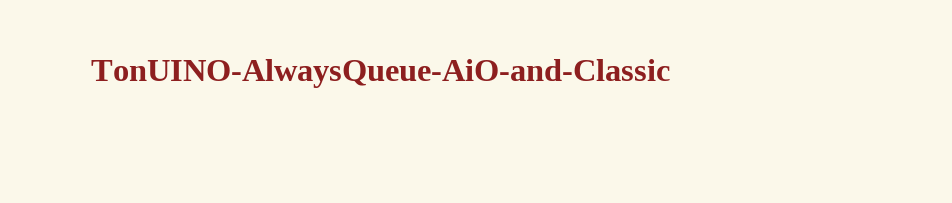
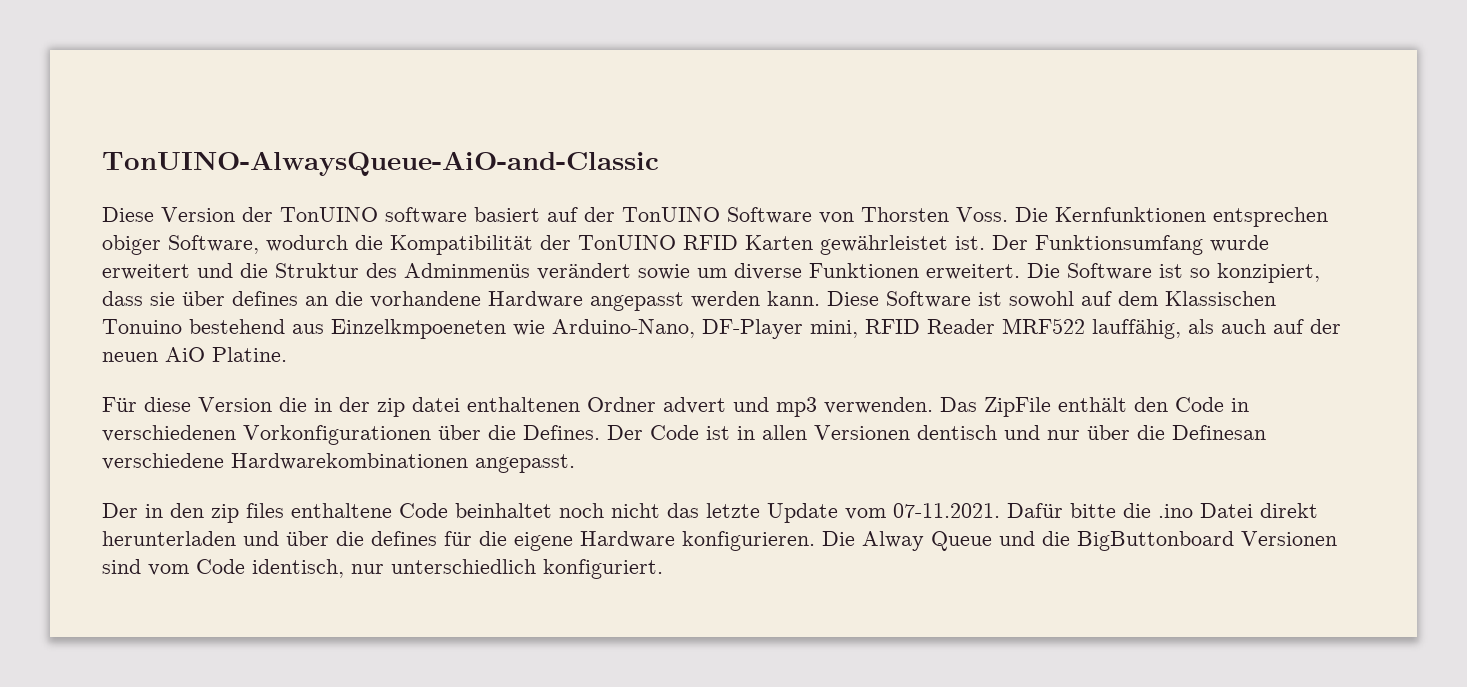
+ Diese Version der TonUINO software basiert auf der TonUINO Software von Thorsten Voss. Die Kernfunktionen entsprechen obiger Software, wodurch die Kompatibilität der TonUINO RFID Karten gewährleistet ist. Der Funktionsumfang wurde erweitert und die Struktur des Adminmenüs verändert sowie um diverse Funktionen erweitert. Die Software ist so konzipiert, dass sie über defines an die vorhandene Hardware angepasst werden kann. Diese Software ist sowohl auf dem Klassischen Tonuino bestehend aus Einzelkmpoeneten wie Arduino-Nano, DF-Player mini, RFID Reader MRF522 lauffähig, als auch auf der neuen AiO Platine.
+ Für diese Version die in der zip datei enthaltenen Ordner advert und mp3 verwenden. Das ZipFile enthält den Code in verschiedenen Vorkonfigurationen über die Defines. Der Code ist in allen Versionen dentisch und nur über die Definesan verschiedene Hardwarekombinationen angepasst.
+ Der in den zip files enthaltene Code beinhaltet noch nicht das letzte Update vom 07-11.2021. Dafür bitte die .ino Datei direkt herunterladen und über die defines für die eigene Hardware konfigurieren. Die Alway Queue und die BigButtonboard Versionen sind vom Code identisch, nur unterschiedlich konfiguriert.

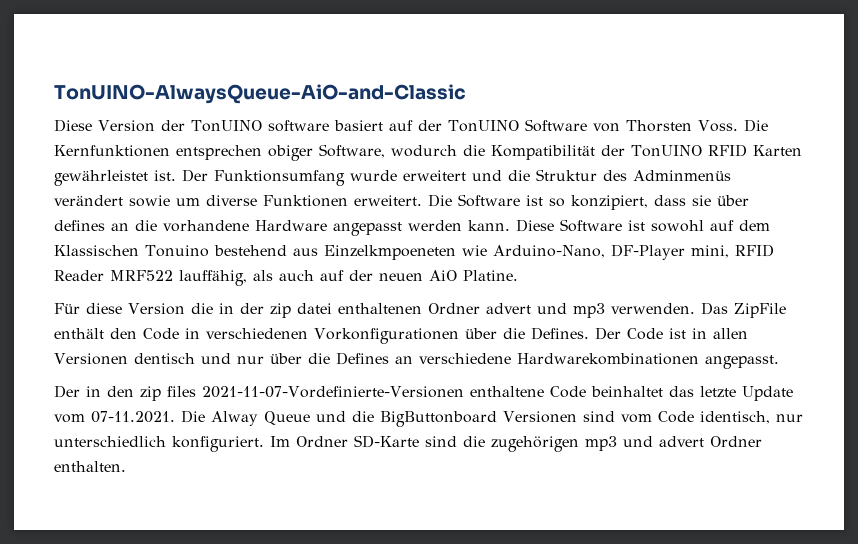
- Der Code ist in allen Versionen dentisch und nur über die Definesan verschiedene Hardwarekombinationen angepasst.
+ Der Code ist in allen Versionen dentisch und nur über die Defines an verschiedene Hardwarekombinationen angepasst.
- Der in den zip files enthaltene Code beinhaltet noch nicht das letzte Update vom 07-11.2021. Dafür bitte die .ino Datei direkt herunterladen und über die defines für die eigene Hardware konfigurieren. Die Alway Queue und die BigButtonboard Versionen sind vom Code identisch, nur unterschiedlich konfiguriert.
+ Der in den zip files 2021-11-07-Vordefinierte-Versionen enthaltene Code beinhaltet das letzte Update vom 07-11.2021. Die Alway Queue und die BigButtonboard Versionen sind vom Code identisch, nur unterschiedlich konfiguriert.
+ Im Ordner SD-Karte sind die zugehörigen mp3 und advert Ordner enthalten.

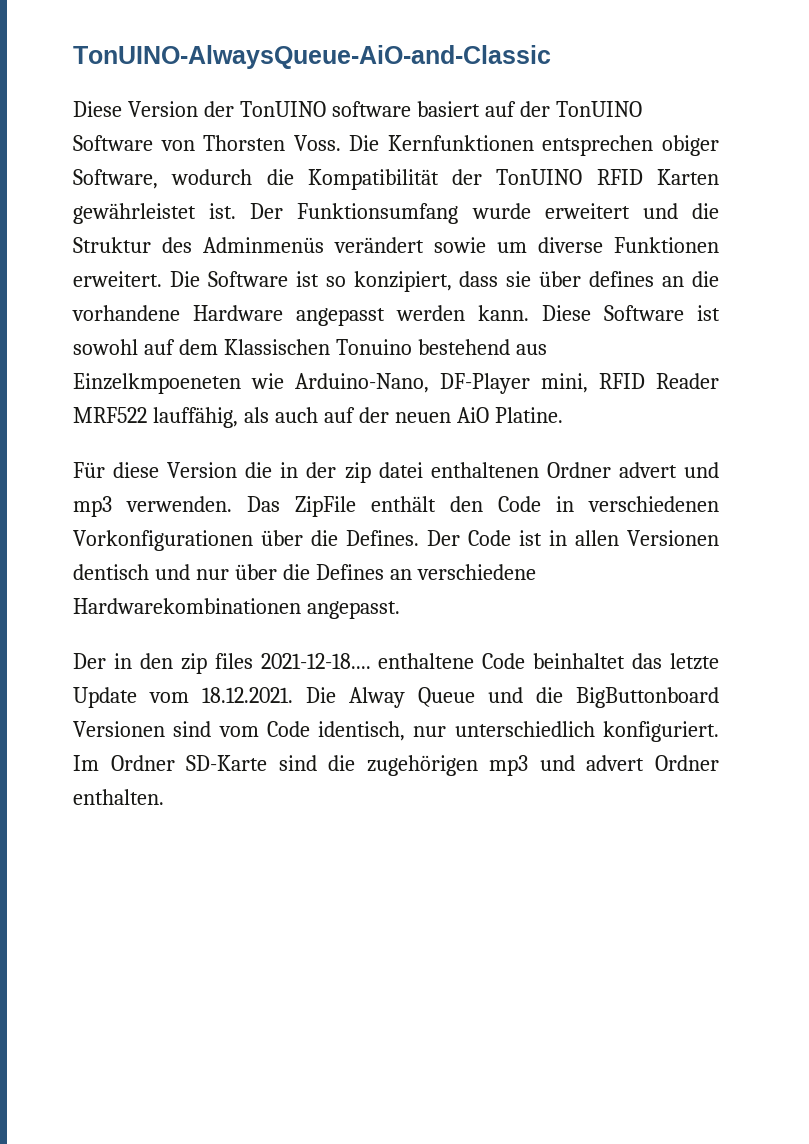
- Der in den zip files 2021-11-07-Vordefinierte-Versionen enthaltene Code beinhaltet das letzte Update vom 07-11.2021. Die Alway Queue und die BigButtonboard Versionen sind vom Code identisch, nur unterschiedlich konfiguriert.
+ Der in den zip files 2021-12-18.... enthaltene Code beinhaltet das letzte Update vom 18.12.2021. Die Alway Queue und die BigButtonboard Versionen sind vom Code identisch, nur unterschiedlich konfiguriert.

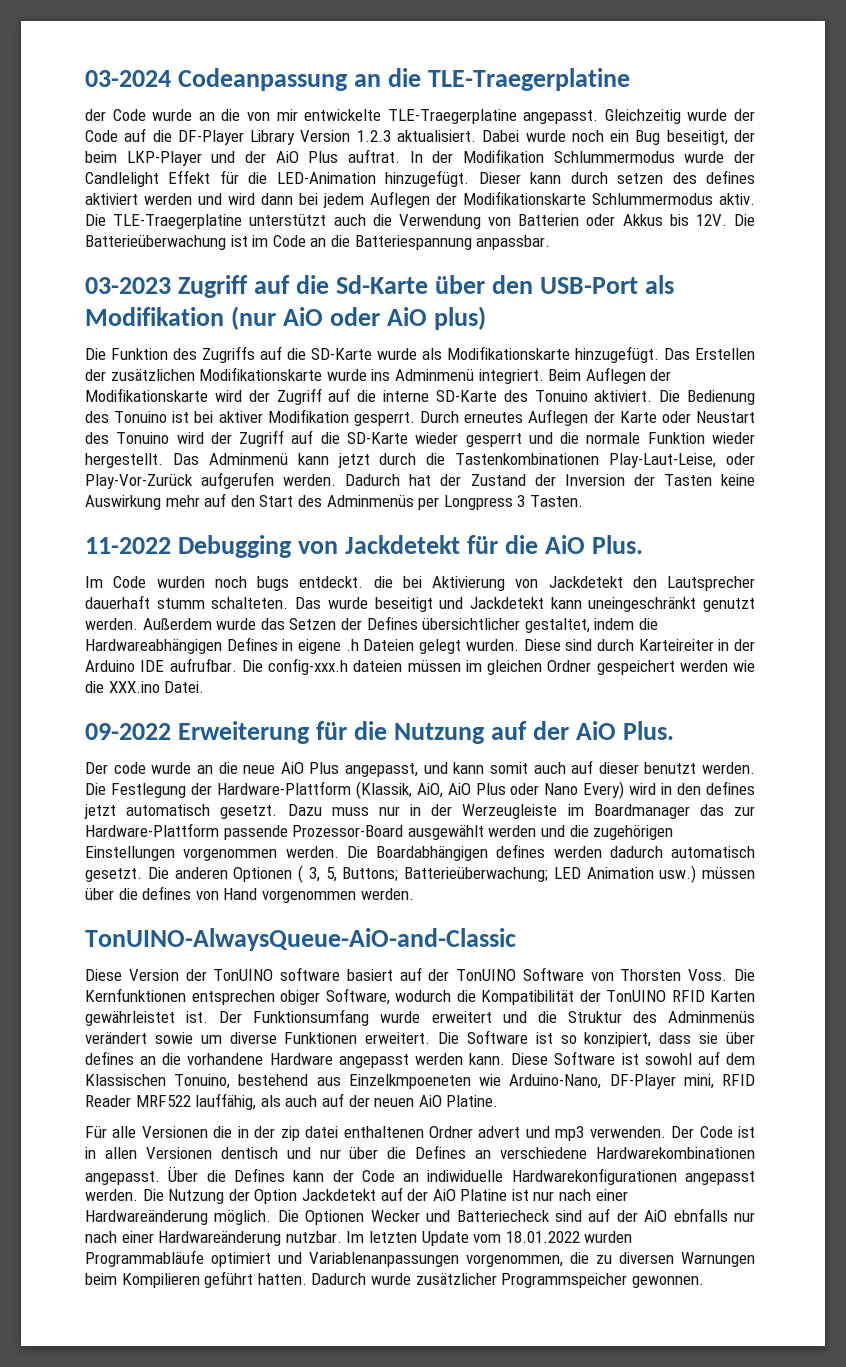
+ 03-2024 Codeanpassung an die TLE-Traegerplatine
+ der Code wurde an die von mir entwickelte TLE-Traegerplatine angepasst. Gleichzeitig wurde der Code auf die DF-Player Library Version 1.2.3 aktualisiert. Dabei wurde noch ein Bug beseitigt, der beim LKP-Player und der AiO Plus auftrat. In der Modifikation Schlummermodus wurde der Candlelight Effekt für die LED-Animation hinzugefügt. Dieser kann durch setzen des defines aktiviert werden und wird dann bei jedem Auflegen der Modifikationskarte Schlummermodus aktiv. Die TLE-Traegerplatine unterstützt auch die Verwendung von Batterien oder Akkus bis 12V. Die Batterieüberwachung ist im Code an die Batteriespannung anpassbar.
+ 03-2023 Zugriff auf die Sd-Karte über den USB-Port als Modifikation (nur AiO oder AiO plus)
+ Die Funktion des Zugriffs auf die SD-Karte wurde als Modifikationskarte hinzugefügt. Das Erstellen der zusätzlichen Modifikationskarte wurde ins Adminmenü integriert. Beim Auflegen der Modifikationskarte wird der Zugriff auf die interne SD-Karte des Tonuino aktiviert. Die Bedienung des Tonuino ist bei aktiver Modifikation gesperrt. Durch erneutes Auflegen der Karte oder Neustart des Tonuino wird der Zugriff auf die SD-Karte wieder gesperrt und die normale Funktion wieder hergestellt. Das Adminmenü kann jetzt durch die Tastenkombinationen Play-Laut-Leise, oder Play-Vor-Zurück aufgerufen werden. Dadurch hat der Zustand der Inversion der Tasten keine Auswirkung mehr auf den Start des Adminmenüs per Longpress 3 Tasten.
+ 11-2022 Debugging von Jackdetekt für die AiO Plus.
+ Im Code wurden noch bugs entdeckt. die bei Aktivierung von Jackdetekt den Lautsprecher dauerhaft stumm schalteten. Das wurde beseitigt und Jackdetekt kann uneingeschränkt genutzt werden. Außerdem wurde das Setzen der Defines übersichtlicher gestaltet, indem die Hardwareabhängigen Defines in eigene .h Dateien gelegt wurden. Diese sind durch Karteireiter in der Arduino IDE aufrufbar. Die config-xxx.h dateien müssen im gleichen Ordner gespeichert werden wie die XXX.ino Datei.
+ 09-2022 Erweiterung für die Nutzung auf der AiO Plus.
+ Der code wurde an die neue AiO Plus angepasst, und kann somit auch auf dieser benutzt werden. Die Festlegung der Hardware-Plattform (Klassik, AiO, AiO Plus oder Nano Every) wird in den defines jetzt automatisch gesetzt. Dazu muss nur in der Werzeugleiste im Boardmanager das zur Hardware-Plattform passende Prozessor-Board ausgewählt werden und die zugehörigen Einstellungen vorgenommen werden. Die Boardabhängigen defines werden dadurch automatisch gesetzt. Die anderen Optionen ( 3, 5, Buttons; Batterieüberwachung; LED Animation usw.) müssen über die defines von Hand vorgenommen werden.
- Diese Software ist sowohl auf dem Klassischen Tonuino bestehend aus Einzelkmpoeneten wie Arduino-Nano, DF-Player mini, RFID Reader MRF522 lauffähig, als auch auf der neuen AiO Platine.
+ Diese Software ist sowohl auf dem Klassischen Tonuino, bestehend aus Einzelkmpoeneten wie Arduino-Nano, DF-Player mini, RFID Reader MRF522 lauffähig, als auch auf der neuen AiO Platine.
- Für diese Version die in der zip datei enthaltenen Ordner advert und mp3 verwenden.
+ Für alle Versionen die in der zip datei enthaltenen Ordner advert und mp3 verwenden.
- Das ZipFile enthält den Code in verschiedenen Vorkonfigurationen über die Defines.
- Der Code ist in allen Versionen dentisch und nur über die Defines an verschiedene Hardwarekombinationen angepasst.
- Der in den zip files 2021-12-18.... enthaltene Code beinhaltet das letzte Update vom 18.12.2021. Die Alway Queue und die BigButtonboard Versionen sind vom Code identisch, nur unterschiedlich konfiguriert. Im Ordner SD-Karte sind die zugehörigen mp3 und advert Ordner enthalten.
+ Der Code ist in allen Versionen dentisch und nur über die Defines an verschiedene Hardwarekombinationen angepasst. Über die Defines kann der Code an indiwiduelle Hardwarekonfigurationen angepasst werden. Die Nutzung der Option Jackdetekt auf der AiO Platine ist nur nach einer Hardwareänderung möglich. Die Optionen Wecker und Batteriecheck sind auf der AiO ebnfalls nur nach einer Hardwareänderung nutzbar. Im letzten Update vom 18.01.2022 wurden Programmabläufe optimiert und Variablenanpassungen vorgenommen, die zu diversen Warnungen beim Kompilieren geführt hatten. Dadurch wurde zusätzlicher Programmspeicher gewonnen.

